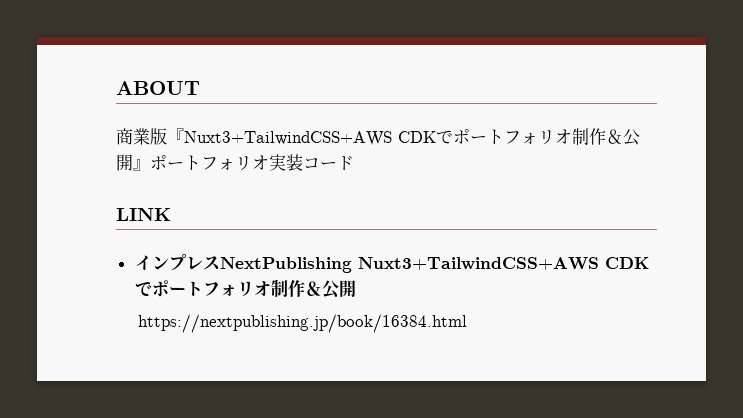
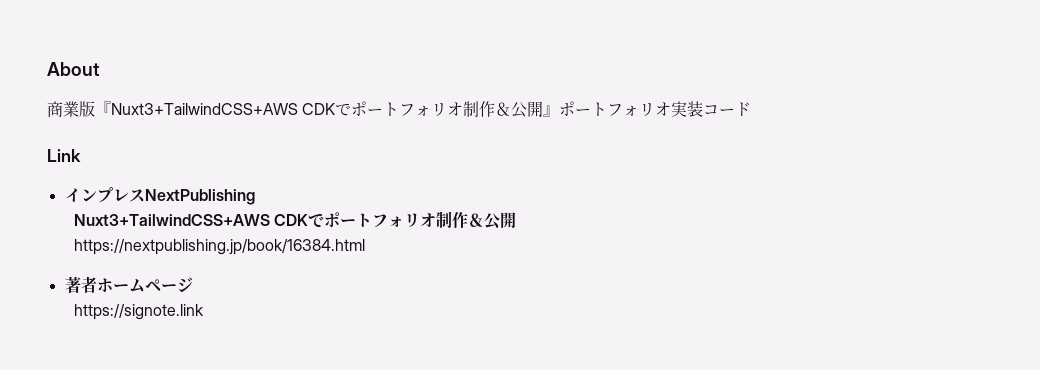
- ABOUT
+ About
- LINK
+ Link
- インプレスNextPublishing Nuxt3+TailwindCSS+AWS CDKでポートフォリオ制作＆公開
+ インプレスNextPublishing
+ Nuxt3+TailwindCSS+AWS CDKでポートフォリオ制作＆公開
+ 著者ホームページ
+ https://signote.link

